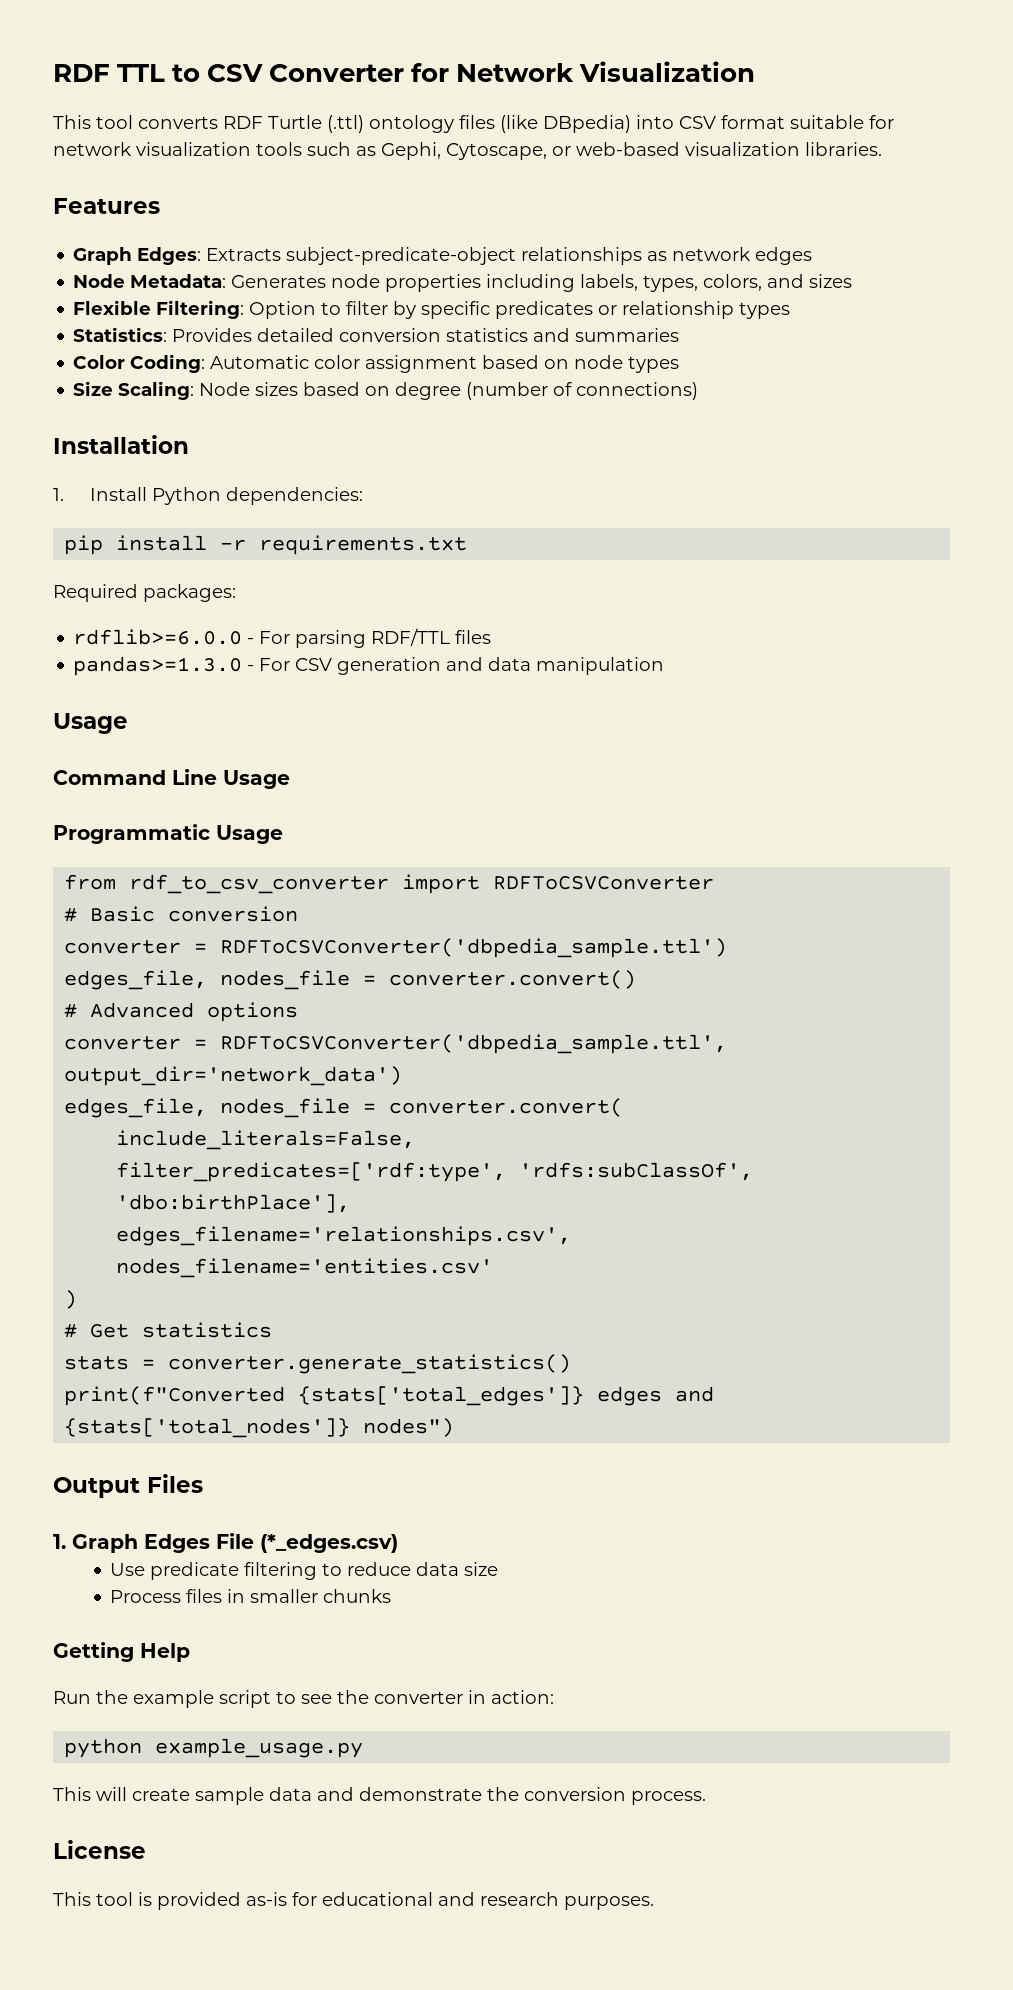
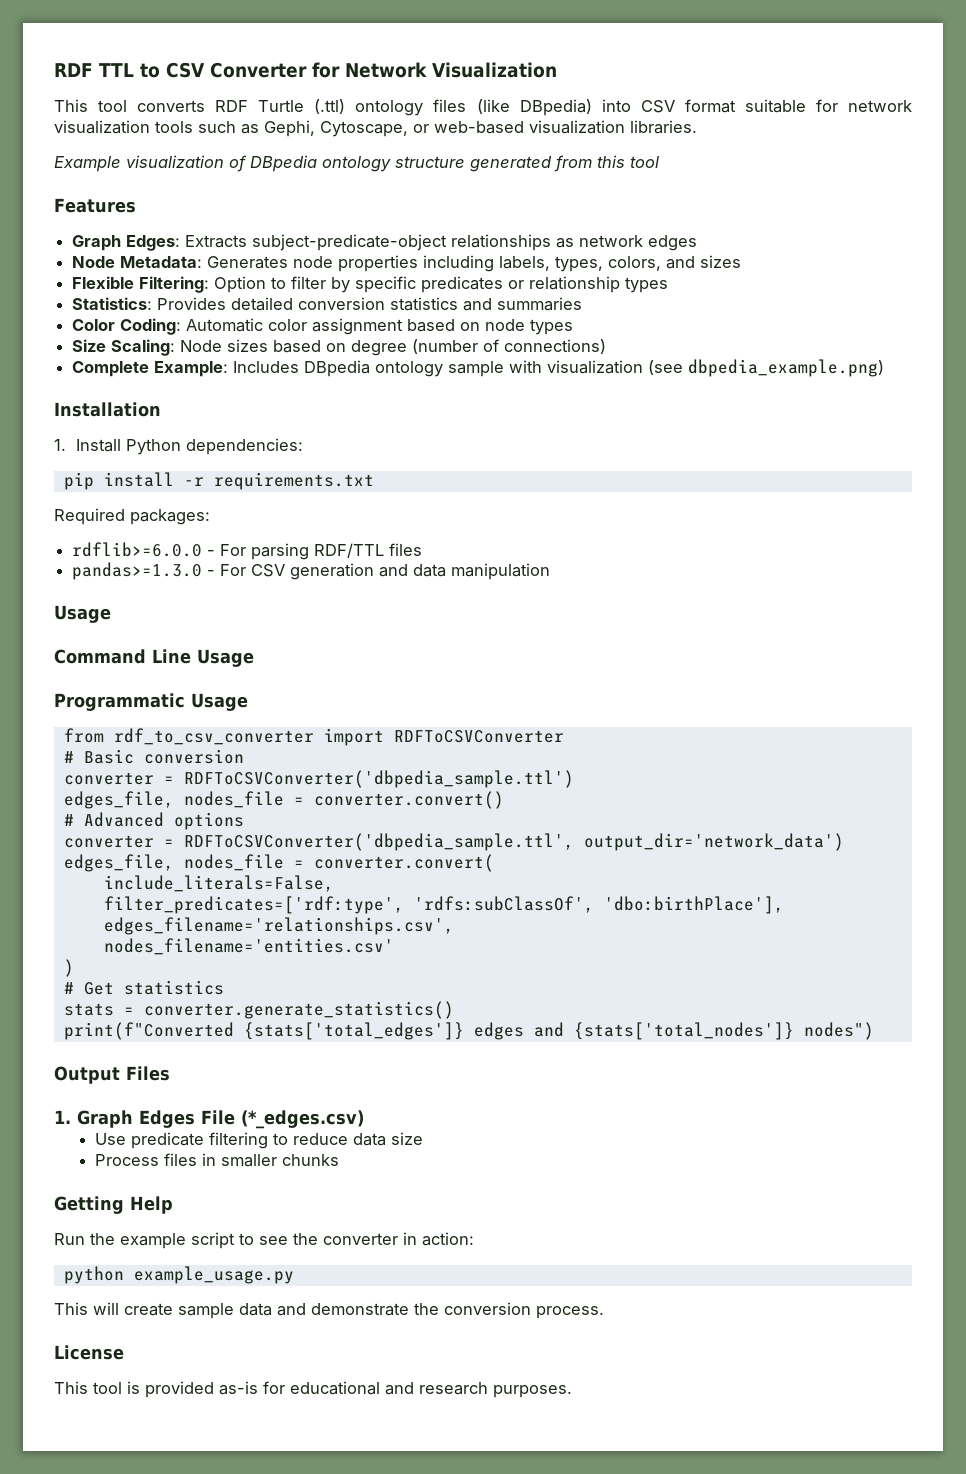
+ Example visualization of DBpedia ontology structure generated from this tool
+ Complete Example: Includes DBpedia ontology sample with visualization (see dbpedia_example.png)

